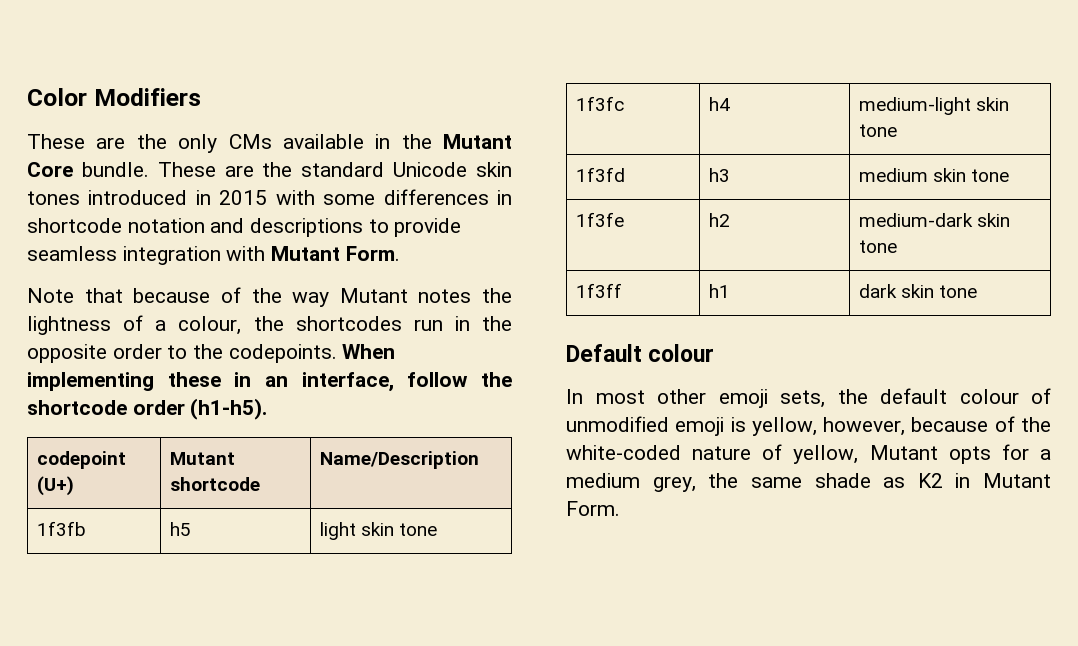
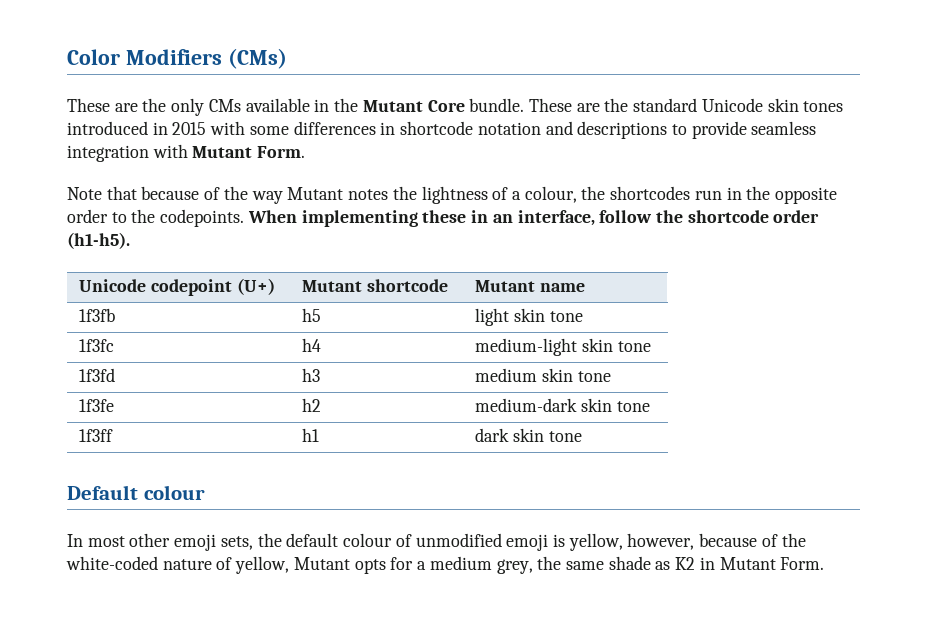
- Color Modifiers
+ Color Modifiers (CMs)
- codepoint (U+) | Mutant shortcode | Name/Description
+ Unicode codepoint (U+) | Mutant shortcode | Mutant name

